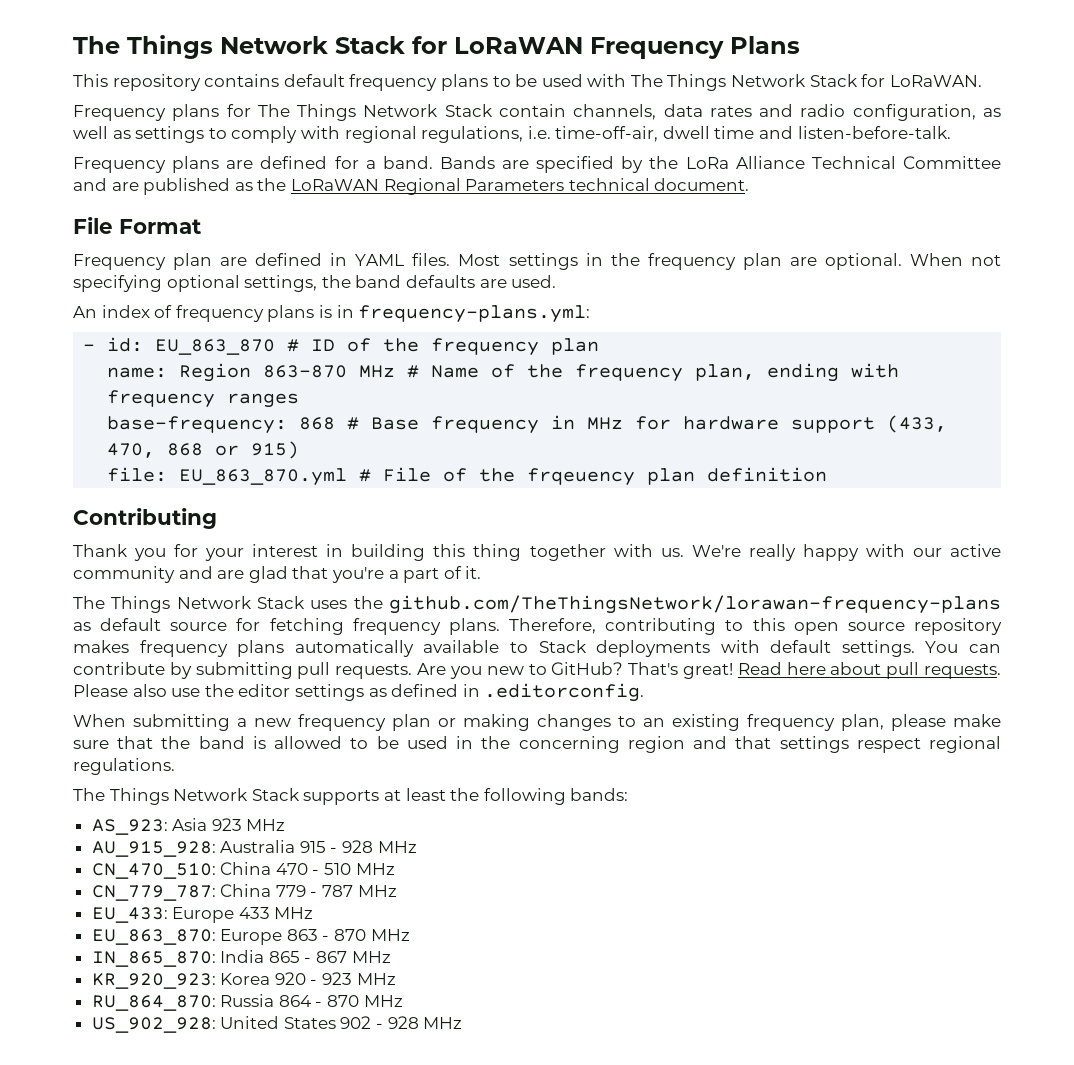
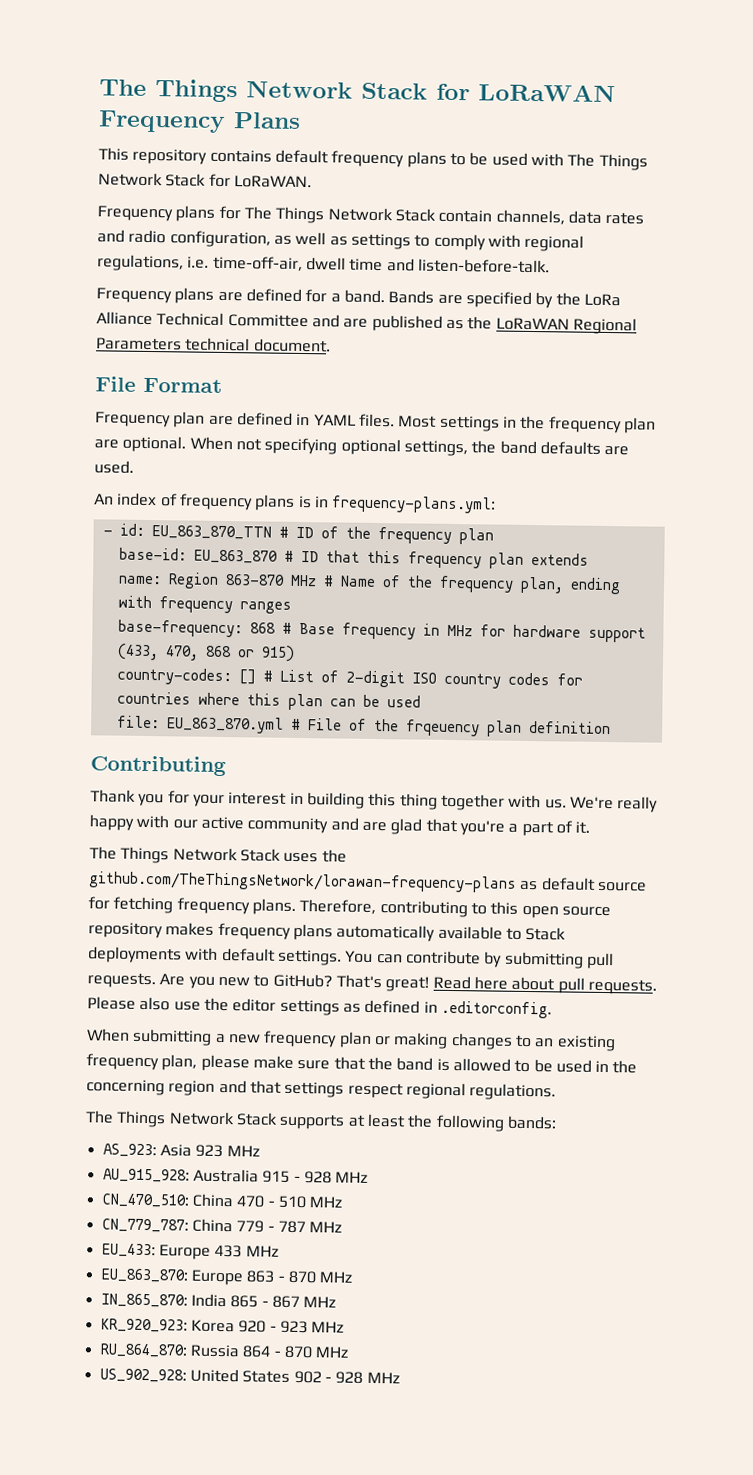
- - id: EU_863_870 # ID of the frequency plan
+ - id: EU_863_870_TTN # ID of the frequency plan
+ base-id: EU_863_870 # ID that this frequency plan extends
+ country-codes: [] # List of 2-digit ISO country codes for countries where this plan can be used

